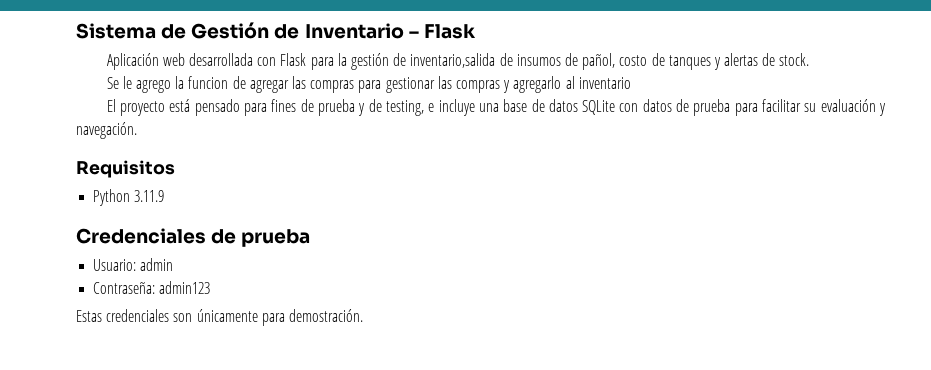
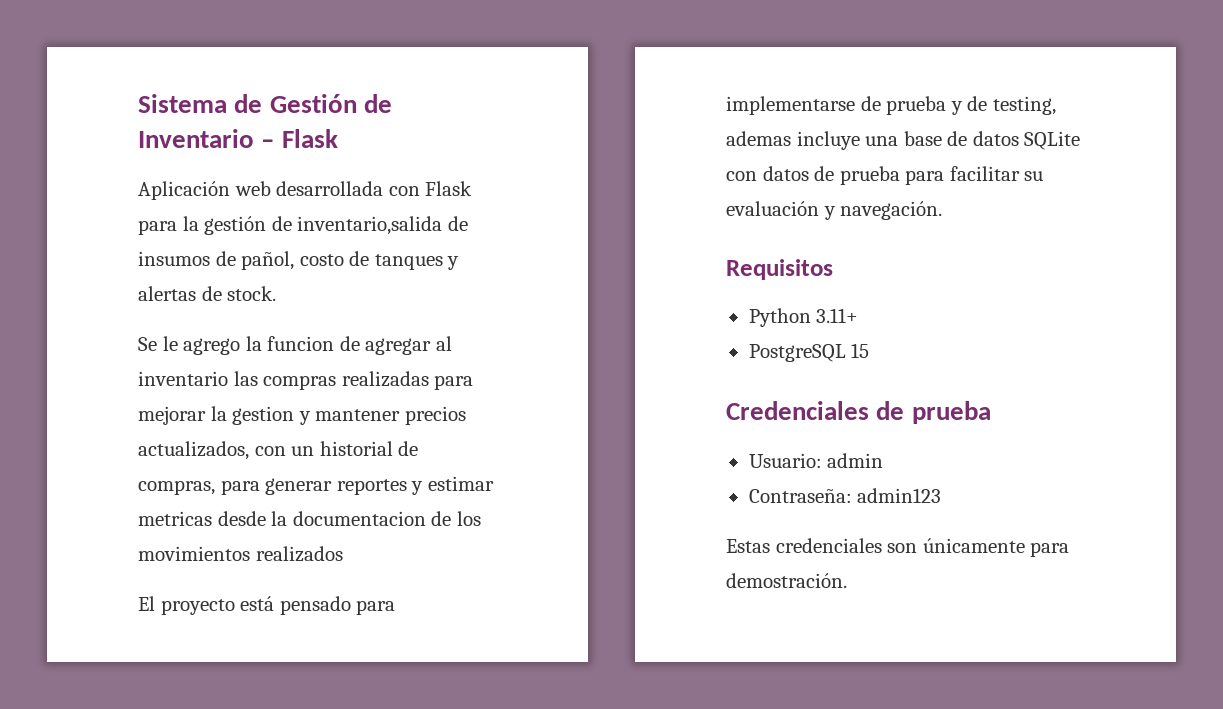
- Se le agrego la funcion de agregar las compras para gestionar las compras y agregarlo al inventario
+ Se le agrego la funcion de agregar al inventario las compras realizadas para mejorar la gestion y mantener precios actualizados, con un historial de compras, para generar reportes y estimar metricas desde la documentacion de los movimientos realizados
- El proyecto está pensado para fines de prueba y de testing, e incluye una base de datos SQLite con datos de prueba para facilitar su evaluación y navegación.
+ El proyecto está pensado para implementarse de prueba y de testing, ademas incluye una base de datos SQLite con datos de prueba para facilitar su evaluación y navegación.
- Python 3.11.9
+ Python 3.11+
+ PostgreSQL 15

